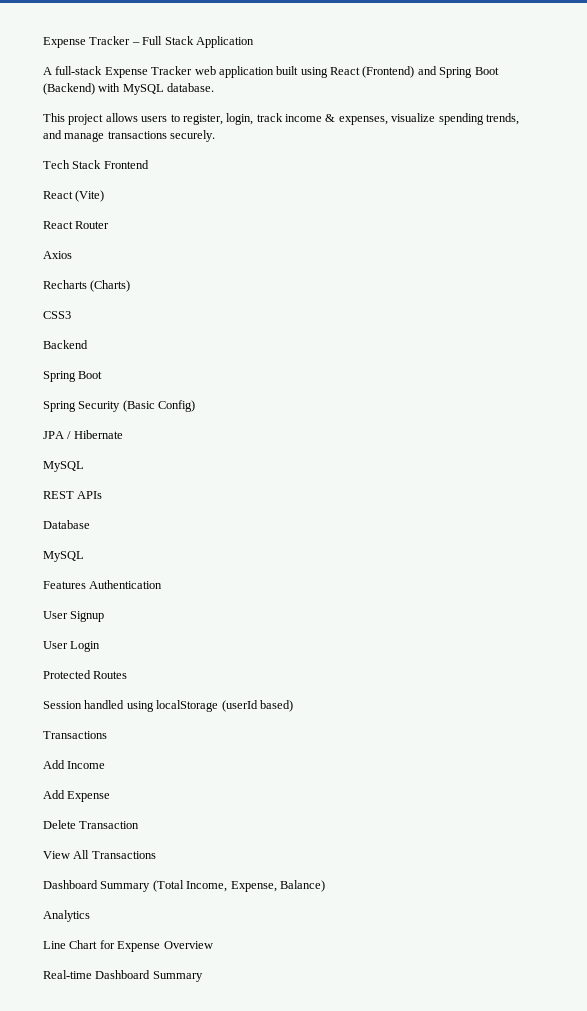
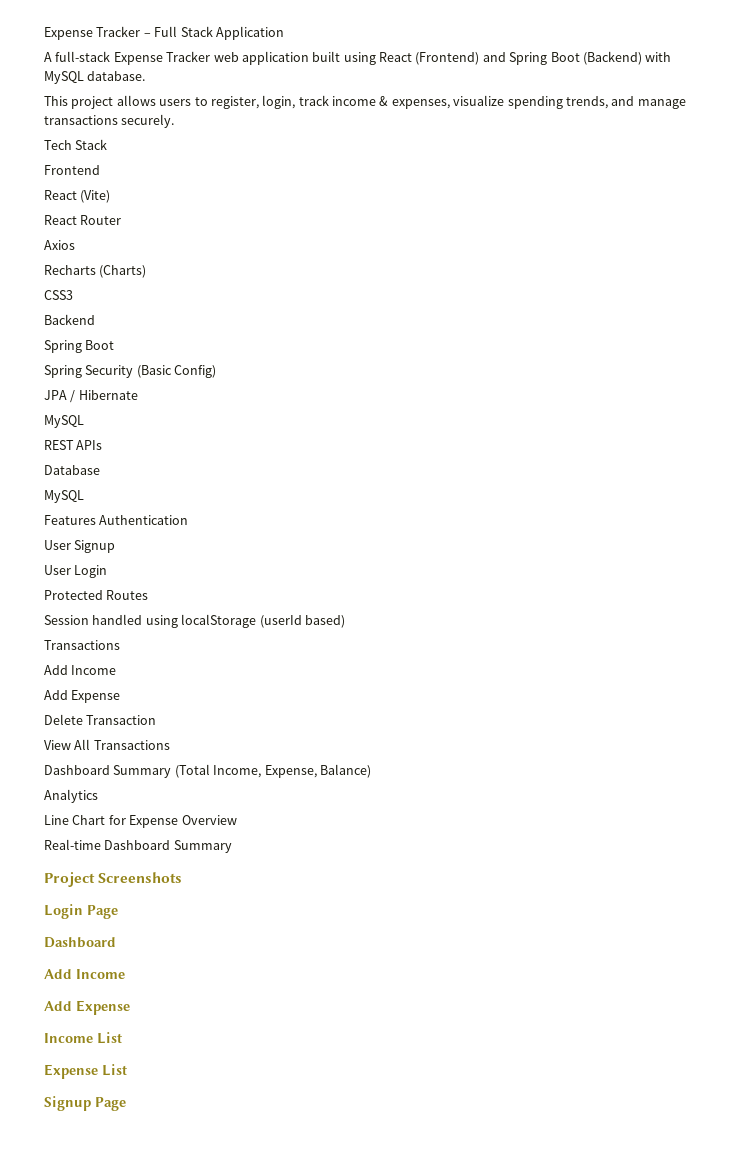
- Tech Stack Frontend
+ Tech Stack
+ Frontend
+ Project Screenshots
+ Login Page
+ Dashboard
+ Add Income
+ Add Expense
+ Income List
+ Expense List
+ Signup Page

